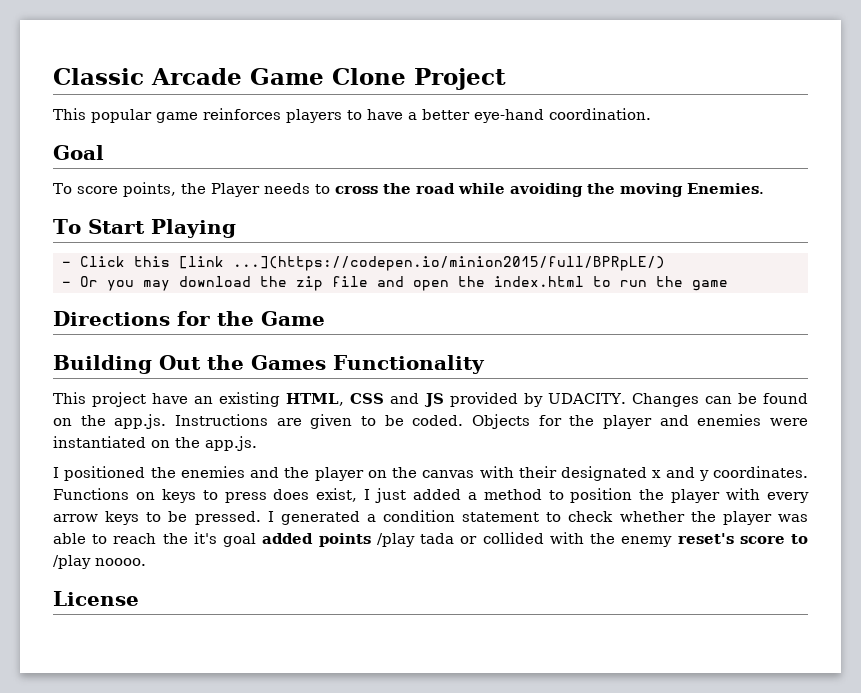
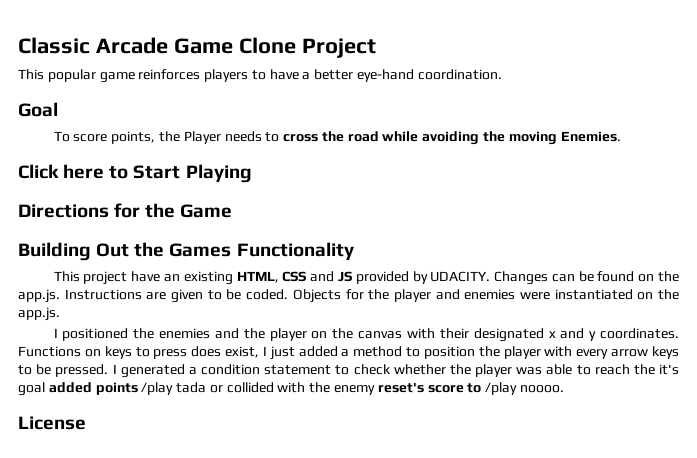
- To Start Playing
+ Click here to Start Playing
- - Click this [link ...](https://codepen.io/minion2015/full/BPRpLE/)
- - Or you may download the zip file and open the index.html to run the game

